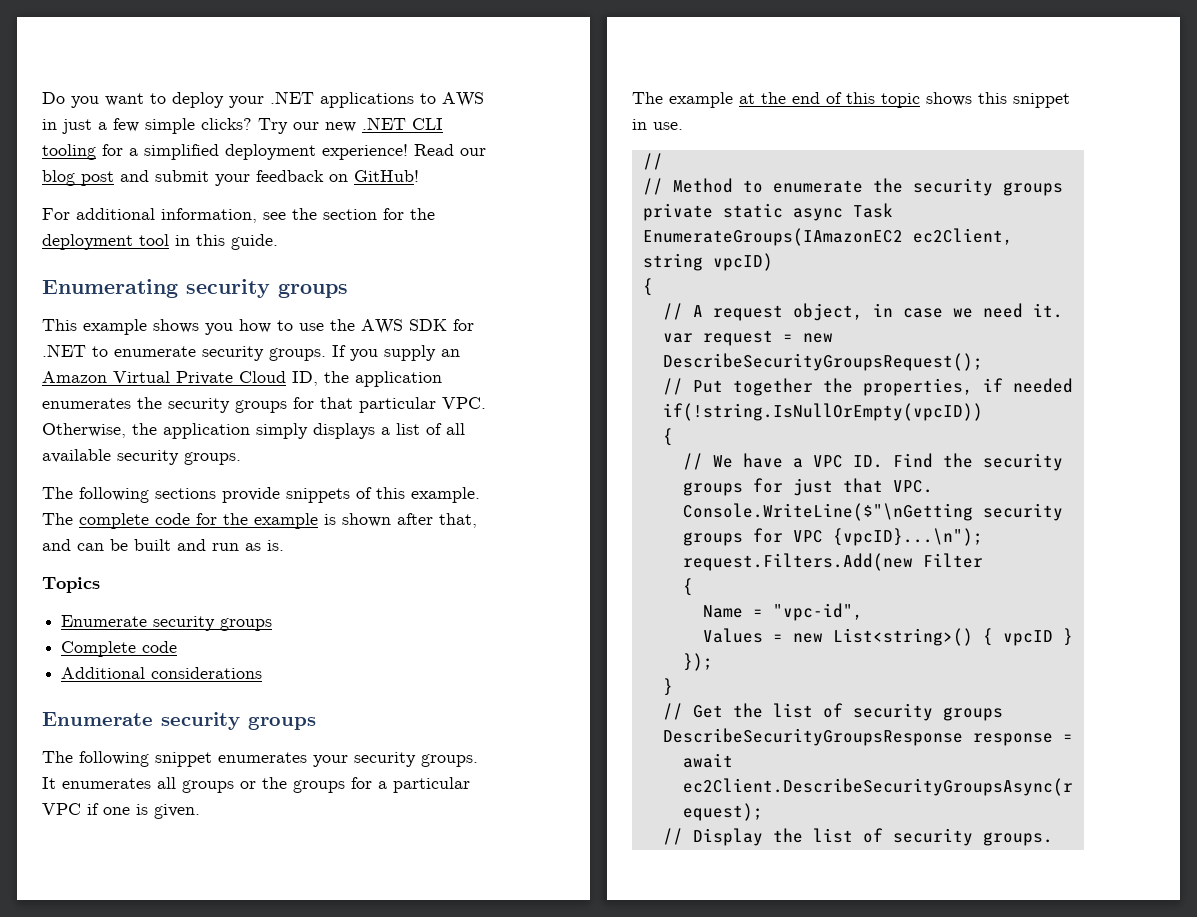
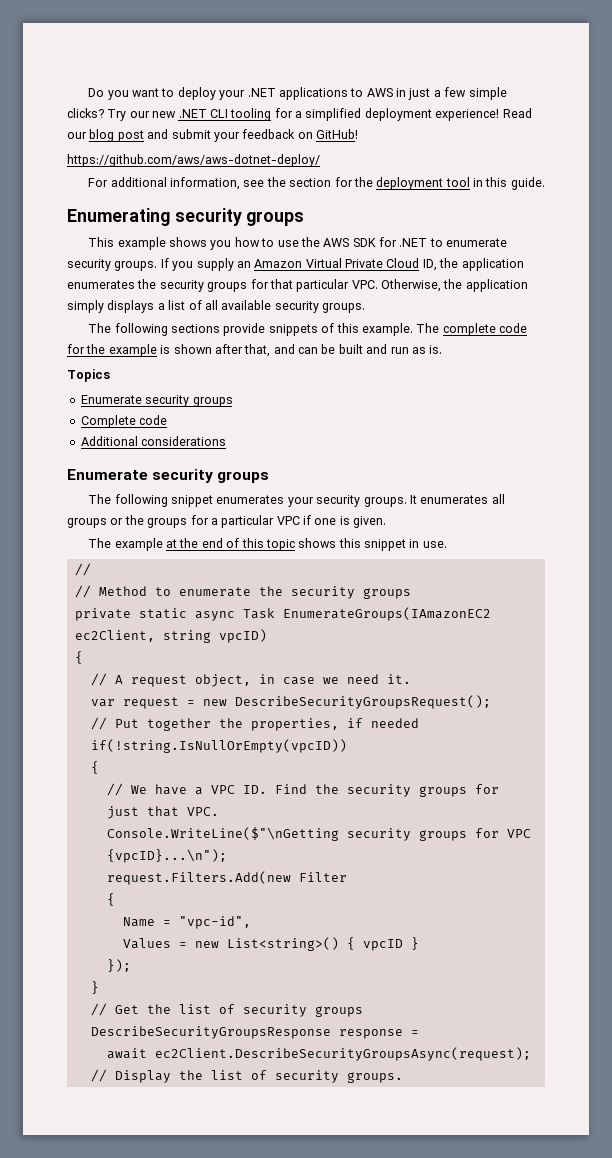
+ https://github.com/aws/aws-dotnet-deploy/

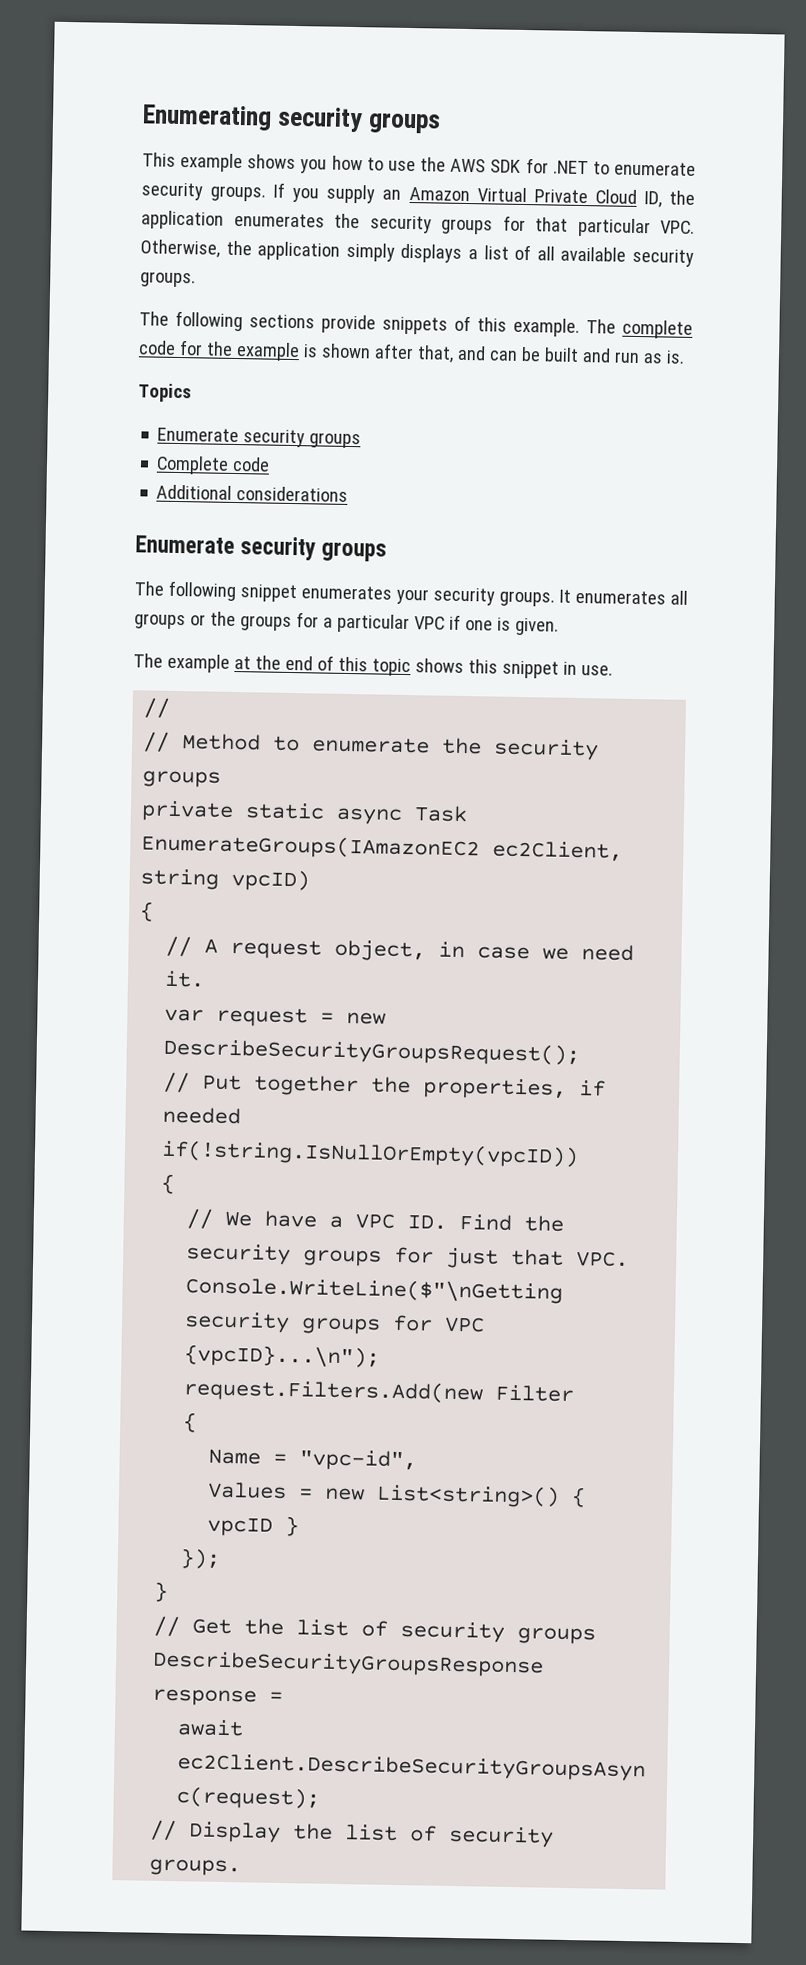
- Do you want to deploy your .NET applications to AWS in just a few simple clicks? Try our new .NET CLI tooling for a simplified deployment experience! Read our blog post and submit your feedback on GitHub!
- https://github.com/aws/aws-dotnet-deploy/
- For additional information, see the section for the deployment tool in this guide.

